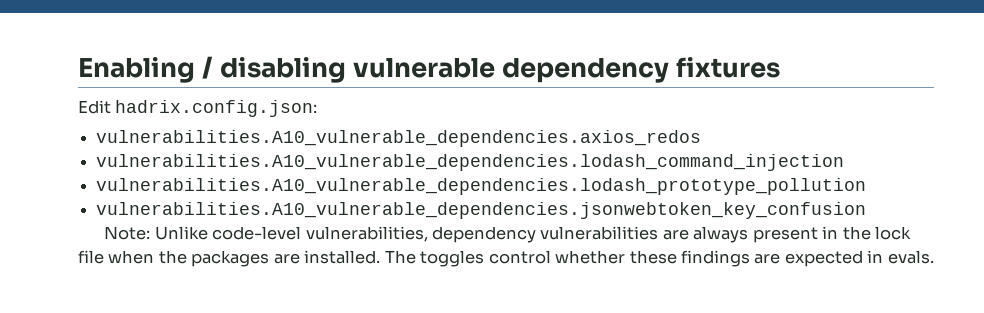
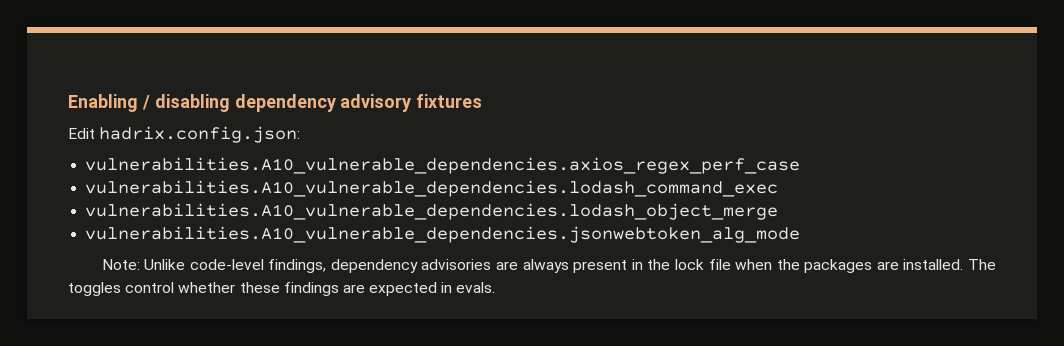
- Enabling / disabling vulnerable dependency fixtures
+ Enabling / disabling dependency advisory fixtures
- vulnerabilities.A10_vulnerable_dependencies.axios_redos
- vulnerabilities.A10_vulnerable_dependencies.lodash_command_injection
- vulnerabilities.A10_vulnerable_dependencies.lodash_prototype_pollution
- vulnerabilities.A10_vulnerable_dependencies.jsonwebtoken_key_confusion
+ vulnerabilities.A10_vulnerable_dependencies.axios_regex_perf_case
+ vulnerabilities.A10_vulnerable_dependencies.lodash_command_exec
+ vulnerabilities.A10_vulnerable_dependencies.lodash_object_merge
+ vulnerabilities.A10_vulnerable_dependencies.jsonwebtoken_alg_mode
- Note: Unlike code-level vulnerabilities, dependency vulnerabilities are always present in the lock file when the packages are installed.
+ Note: Unlike code-level findings, dependency advisories are always present in the lock file when the packages are installed.

